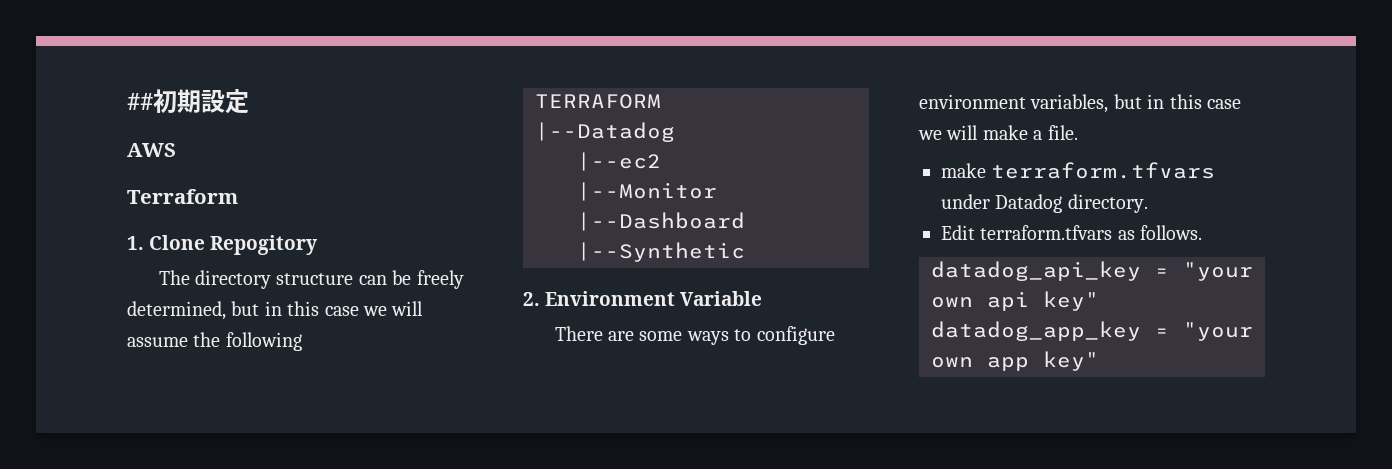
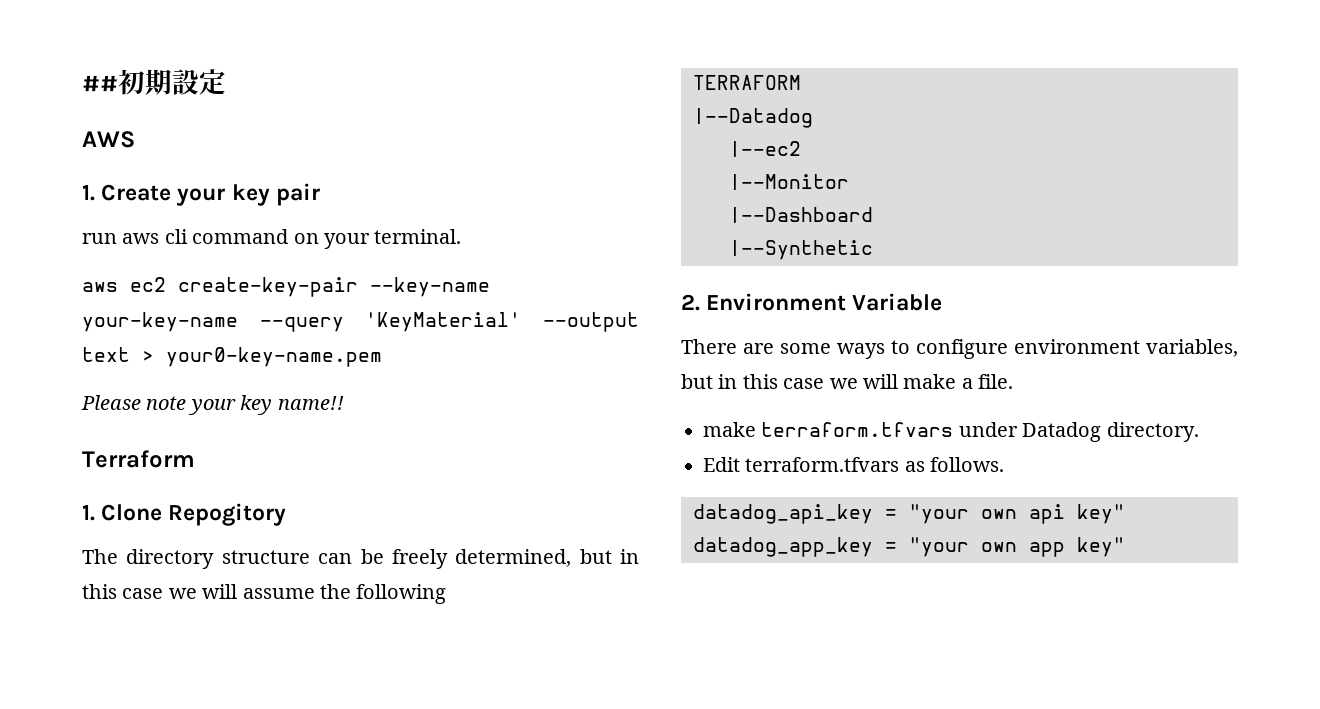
+ 1. Create your key pair
+ run aws cli command on your terminal.
+ aws ec2 create-key-pair --key-name your-key-name --query 'KeyMaterial' --output text > your0-key-name.pem
+ Please note your key name!!

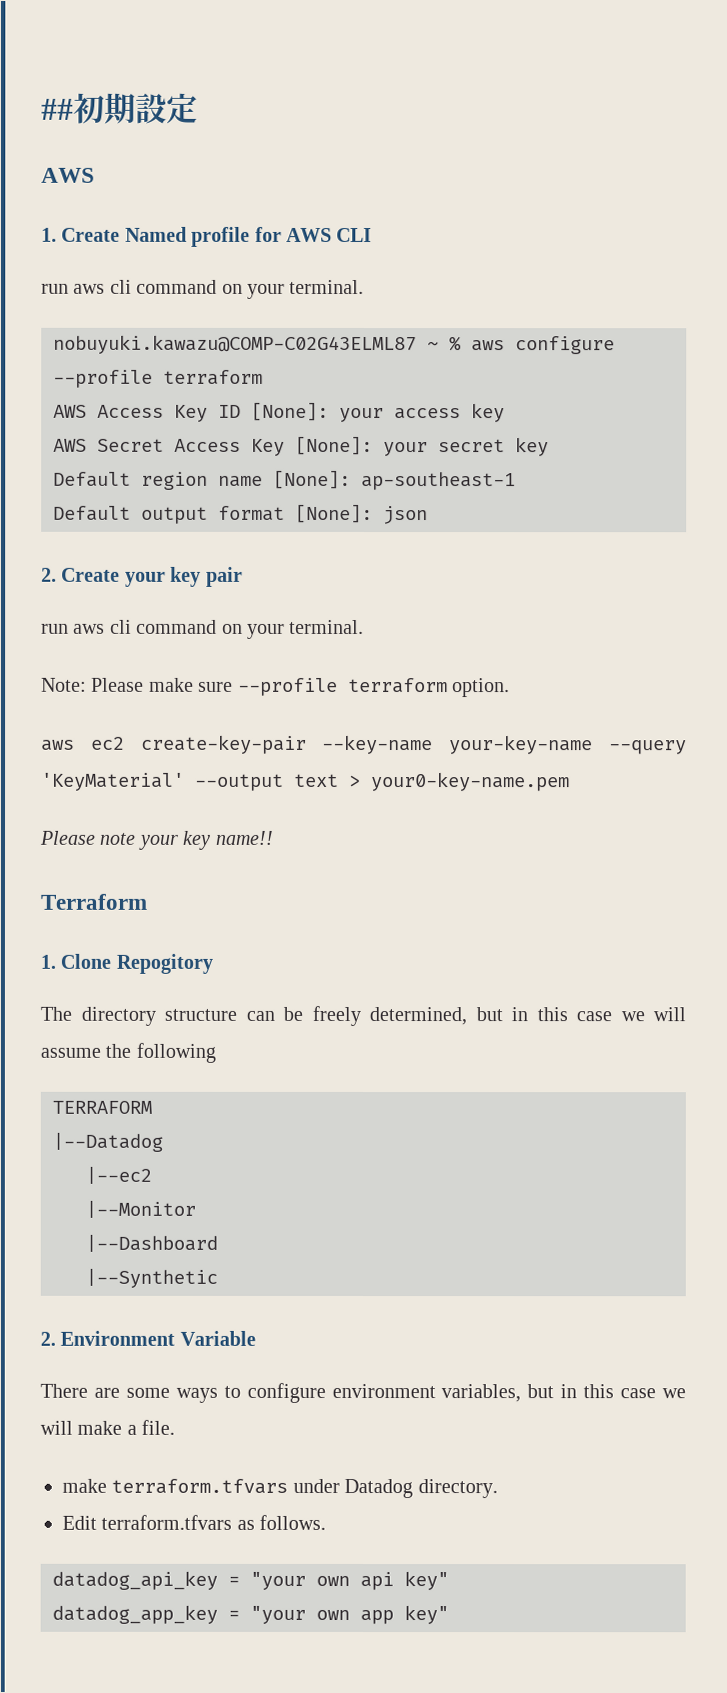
- 1. Create your key pair
+ 1. Create Named profile for AWS CLI
+ run aws cli command on your terminal.
+ nobuyuki.kawazu@COMP-C02G43ELML87 ~ % aws configure --profile terraform
+ AWS Access Key ID [None]: your access key
+ AWS Secret Access Key [None]: your secret key
+ Default region name [None]: ap-southeast-1
+ Default output format [None]: json
+ 2. Create your key pair
+ Note: Please make sure --profile terraform option.

